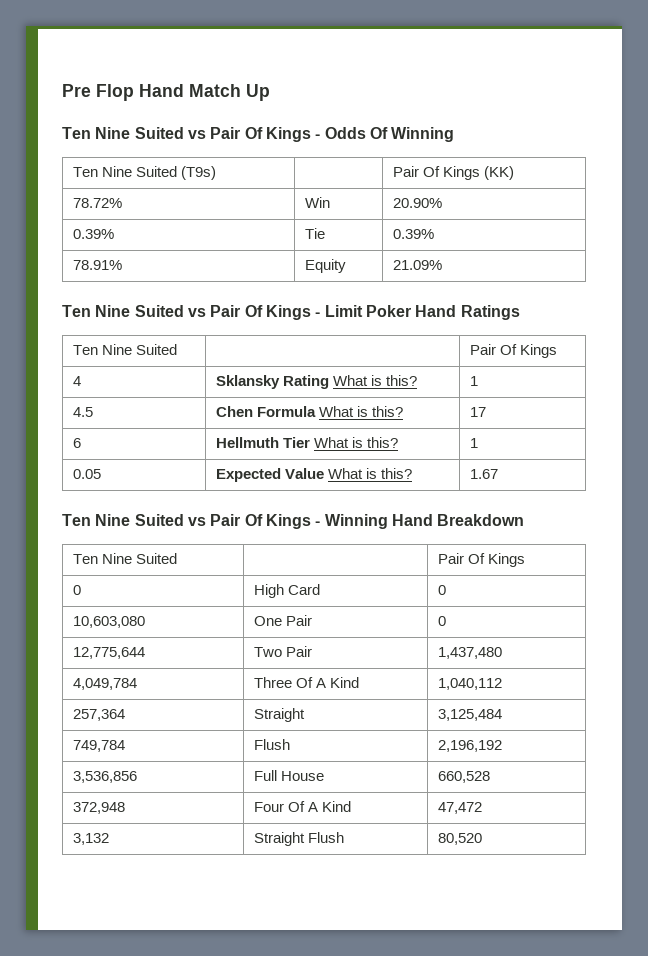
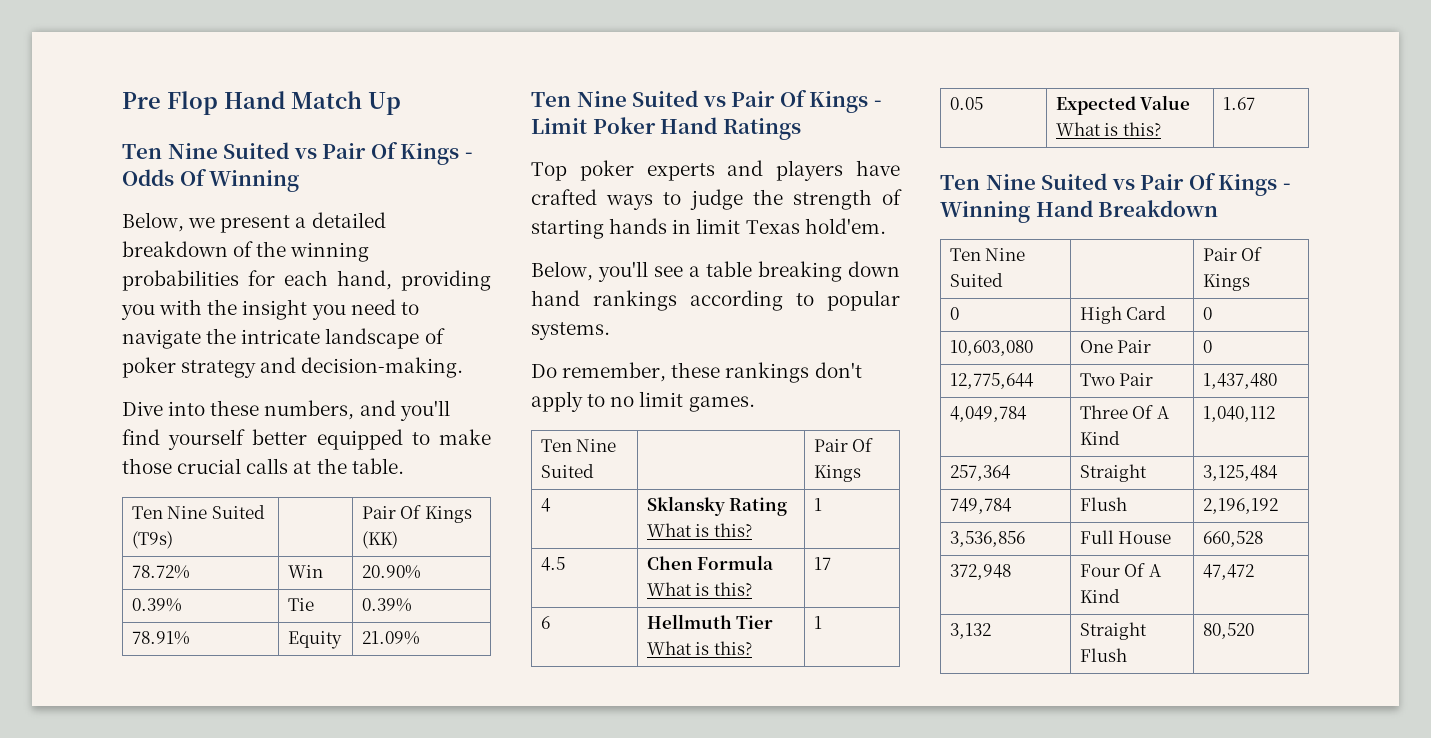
+ Below, we present a detailed breakdown of the winning probabilities for each hand, providing you with the insight you need to navigate the intricate landscape of poker strategy and decision-making.
+ Dive into these numbers, and you'll find yourself better equipped to make those crucial calls at the table.
+ Top poker experts and players have crafted ways to judge the strength of starting hands in limit Texas hold'em.
+ Below, you'll see a table breaking down hand rankings according to popular systems.
+ Do remember, these rankings don't apply to no limit games.

